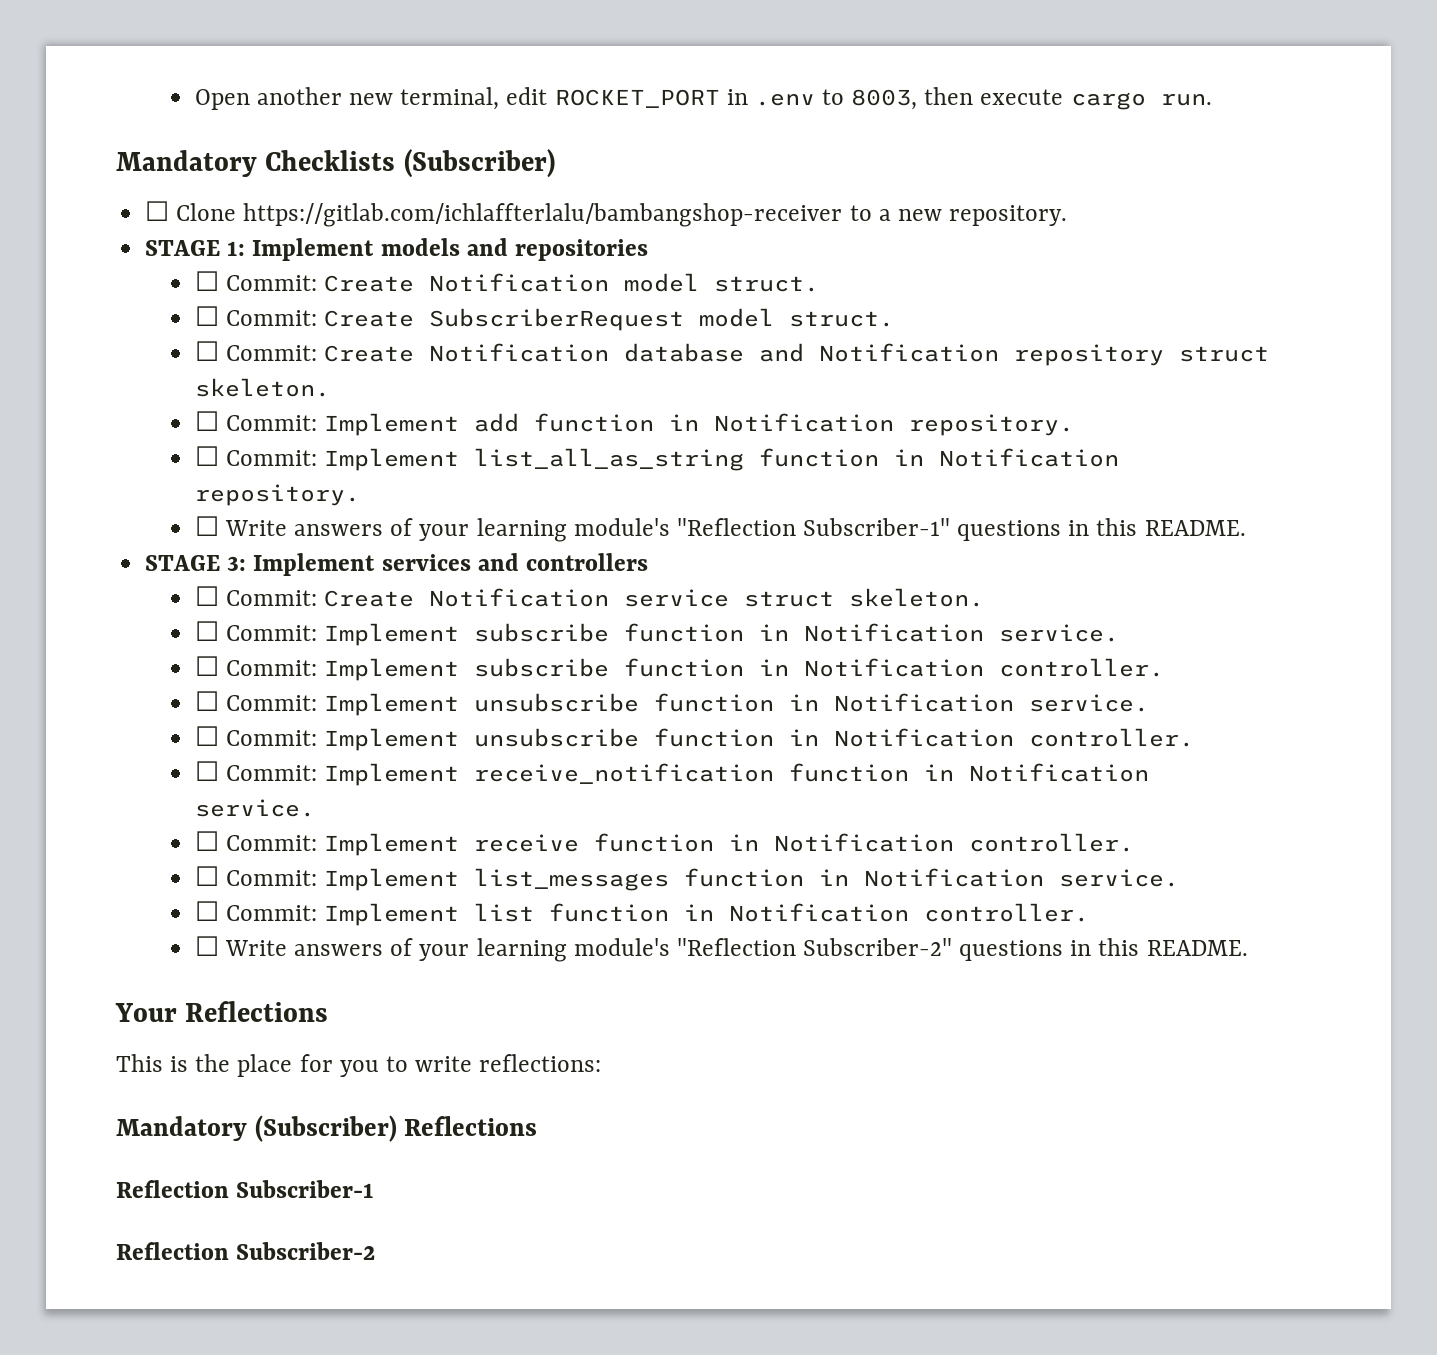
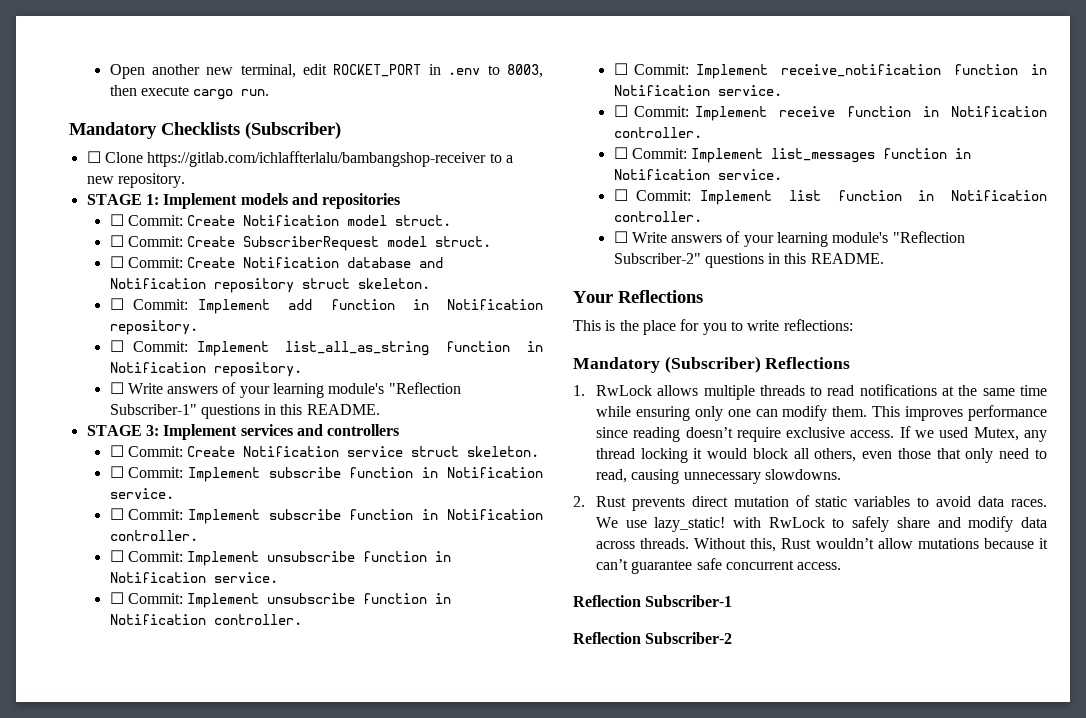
+ 1. RwLock allows multiple threads to read notifications at the same time while ensuring only one can modify them. This improves performance since reading doesn’t require exclusive access. If we used Mutex, any thread locking it would block all others, even those that only need to read, causing unnecessary slowdowns.
+ 2. Rust prevents direct mutation of static variables to avoid data races. We use lazy_static! with RwLock to safely share and modify data across threads. Without this, Rust wouldn’t allow mutations because it can’t guarantee safe concurrent access.

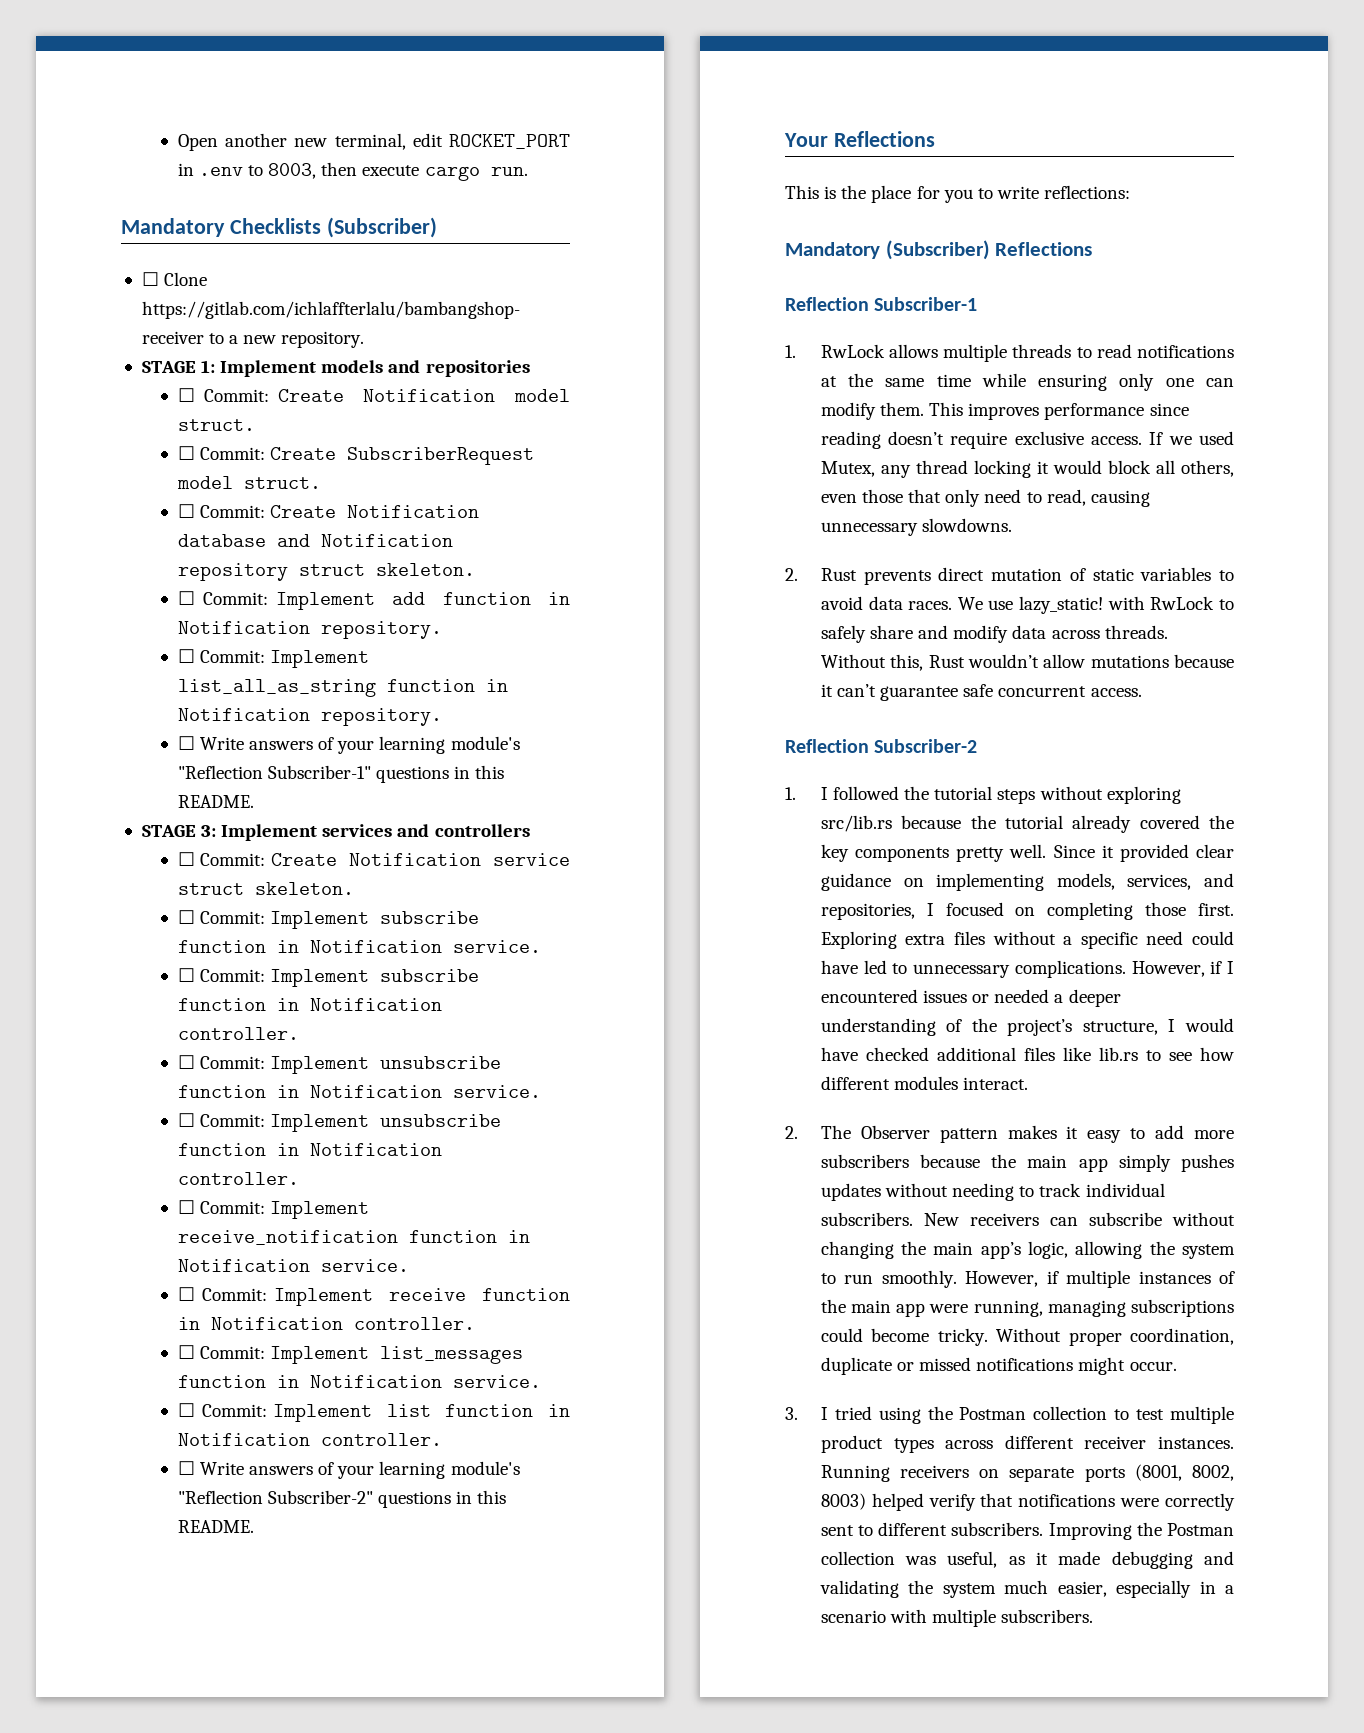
+ Reflection Subscriber-1
- Reflection Subscriber-1
  Reflection Subscriber-2
+ 1. I followed the tutorial steps without exploring src/lib.rs because the tutorial already covered the key components pretty well. Since it provided clear guidance on implementing models, services, and repositories, I focused on completing those first. Exploring extra files without a specific need could have led to unnecessary complications. However, if I encountered issues or needed a deeper understanding of the project’s structure, I would have checked additional files like lib.rs to see how different modules interact.
+ 2. The Observer pattern makes it easy to add more subscribers because the main app simply pushes updates without needing to track individual subscribers. New receivers can subscribe without changing the main app’s logic, allowing the system to run smoothly. However, if multiple instances of the main app were running, managing subscriptions could become tricky. Without proper coordination, duplicate or missed notifications might occur.
+ 3. I tried using the Postman collection to test multiple product types across different receiver instances. Running receivers on separate ports (8001, 8002, 8003) helped verify that notifications were correctly sent to different subscribers. Improving the Postman collection was useful, as it made debugging and validating the system much easier, especially in a scenario with multiple subscribers.

